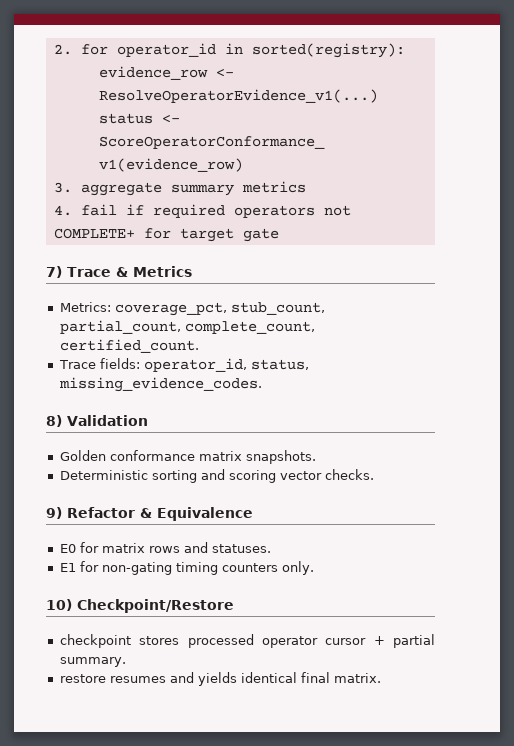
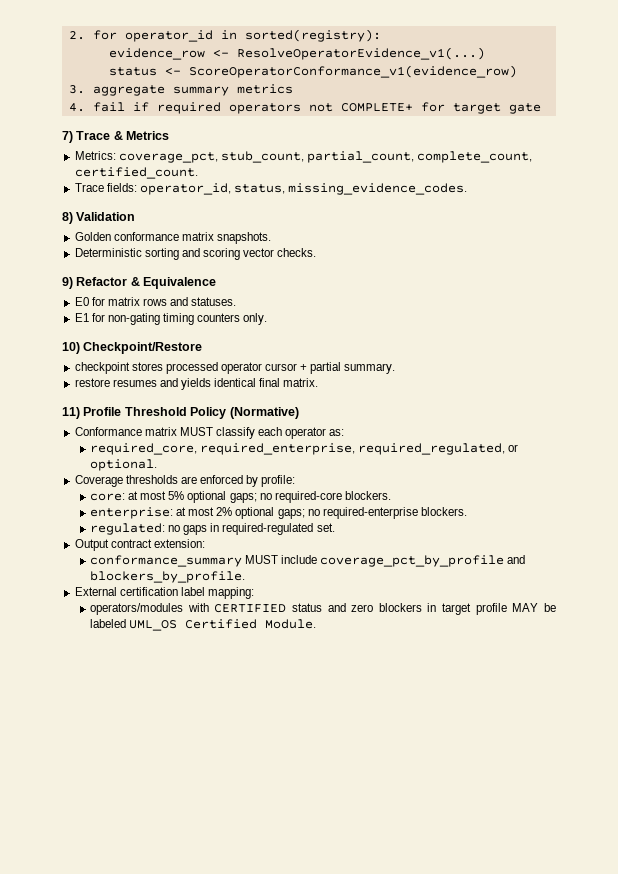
+ 11) Profile Threshold Policy (Normative)
+ Conformance matrix MUST classify each operator as:
+ required_core, required_enterprise, required_regulated, or optional.
+ Coverage thresholds are enforced by profile:
+ core: at most 5% optional gaps; no required-core blockers.
+ enterprise: at most 2% optional gaps; no required-enterprise blockers.
+ regulated: no gaps in required-regulated set.
+ Output contract extension:
+ conformance_summary MUST include coverage_pct_by_profile and blockers_by_profile.
+ External certification label mapping:
+ operators/modules with CERTIFIED status and zero blockers in target profile MAY be labeled UML_OS Certified Module.

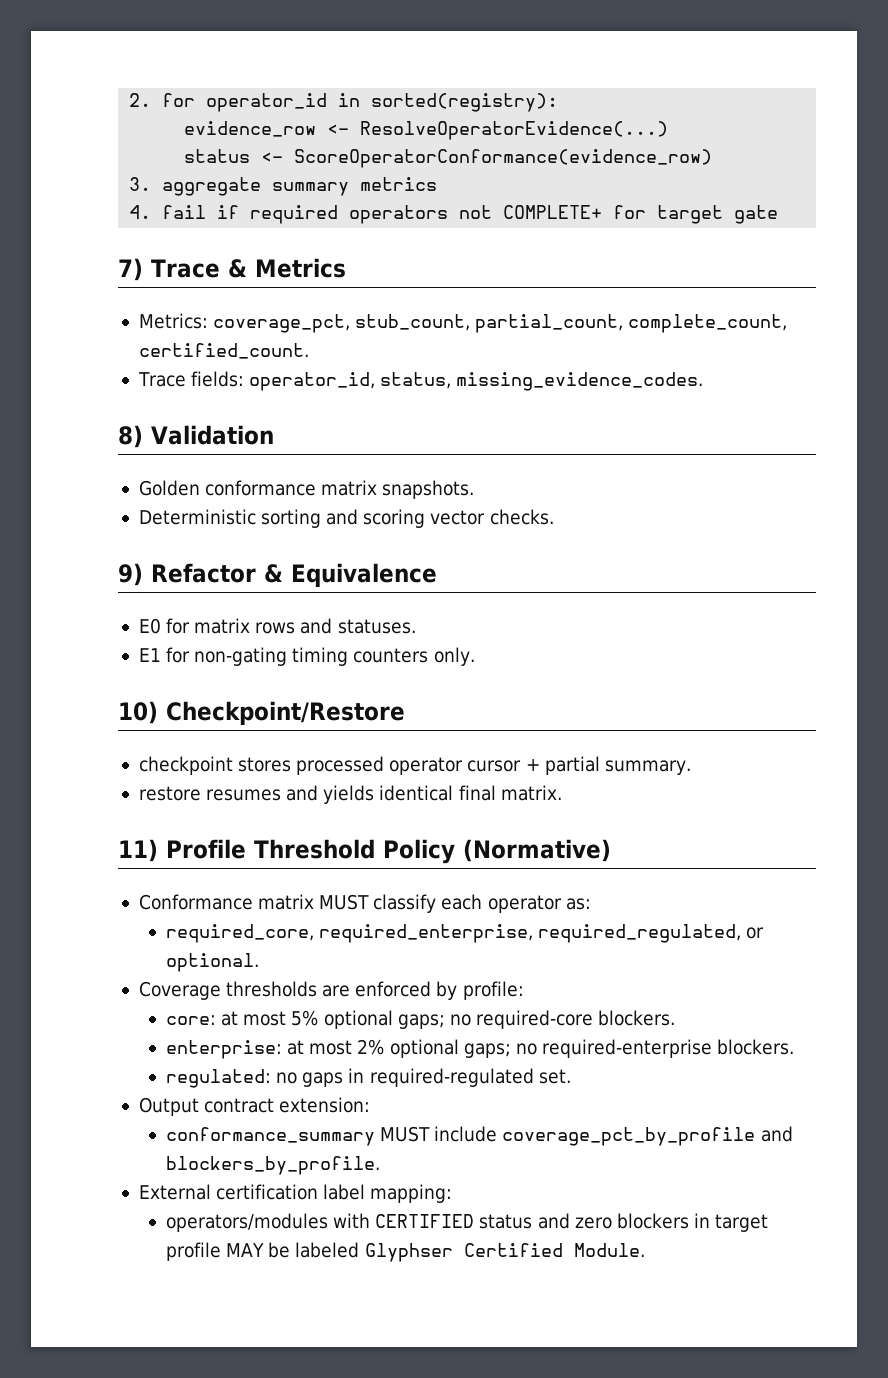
- evidence_row <- ResolveOperatorEvidence_v1(...)
+ evidence_row <- ResolveOperatorEvidence(...)
- status <- ScoreOperatorConformance_v1(evidence_row)
+ status <- ScoreOperatorConformance(evidence_row)
- operators/modules with CERTIFIED status and zero blockers in target profile MAY be labeled UML_OS Certified Module.
+ operators/modules with CERTIFIED status and zero blockers in target profile MAY be labeled Glyphser Certified Module.

